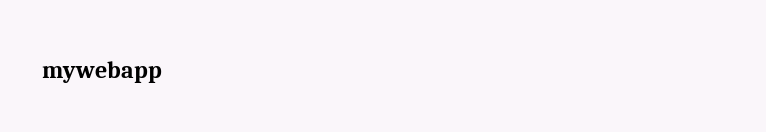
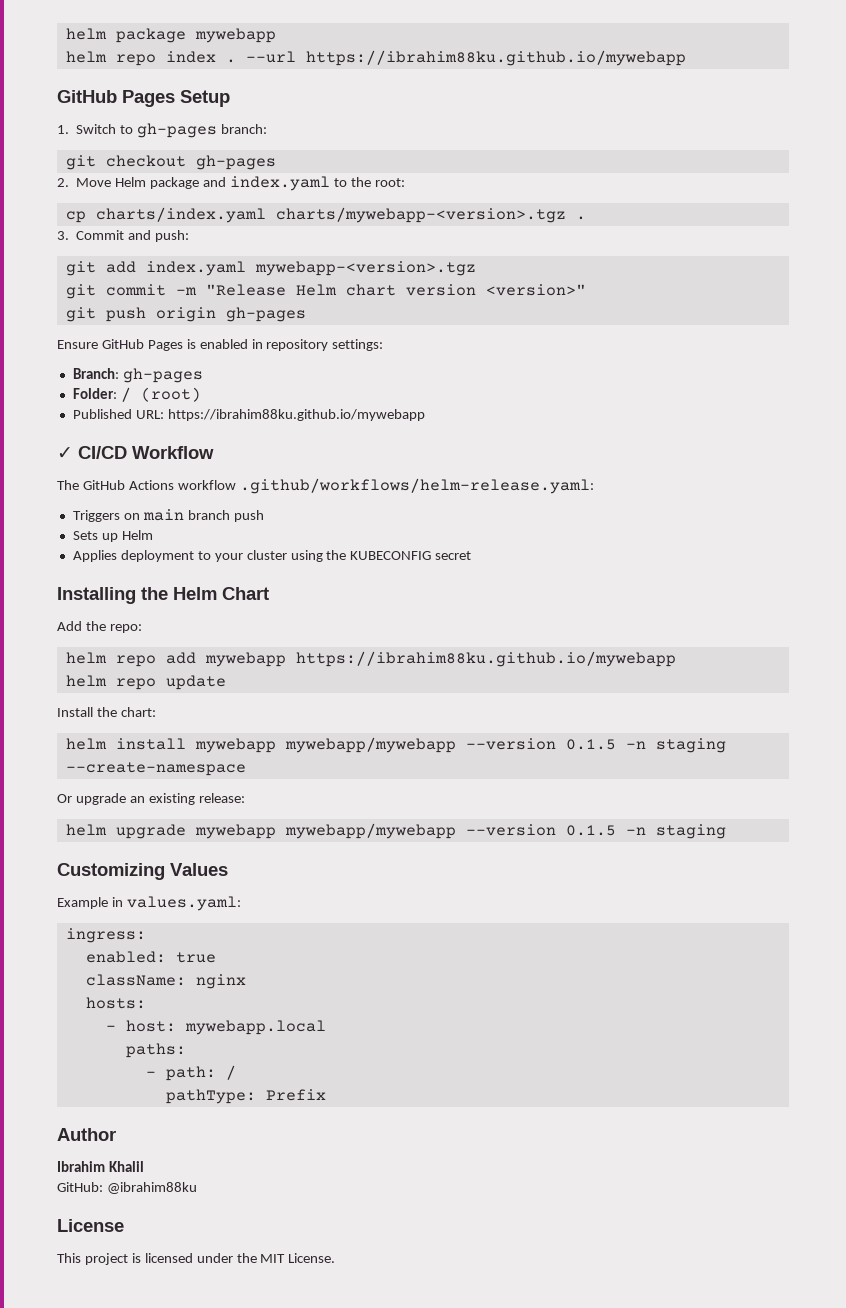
- mywebapp
+ helm package mywebapp
+ helm repo index . --url https://ibrahim88ku.github.io/mywebapp
+ GitHub Pages Setup
+ 1. Switch to gh-pages branch:
+ git checkout gh-pages
+ 2. Move Helm package and index.yaml to the root:
+ cp charts/index.yaml charts/mywebapp-<version>.tgz .
+ 3. Commit and push:
+ git add index.yaml mywebapp-<version>.tgz
+ git commit -m "Release Helm chart version <version>"
+ git push origin gh-pages
+ Ensure GitHub Pages is enabled in repository settings:
+ Branch: gh-pages
+ Folder: / (root)
+ Published URL: https://ibrahim88ku.github.io/mywebapp
+ ✓ CI/CD Workflow
+ The GitHub Actions workflow .github/workflows/helm-release.yaml:
+ Triggers on main branch push
+ Sets up Helm
+ Applies deployment to your cluster using the KUBECONFIG secret
+ Installing the Helm Chart
+ Add the repo:
+ helm repo add mywebapp https://ibrahim88ku.github.io/mywebapp
+ helm repo update
+ Install the chart:
+ helm install mywebapp mywebapp/mywebapp --version 0.1.5 -n staging --create-namespace
+ Or upgrade an existing release:
+ helm upgrade mywebapp mywebapp/mywebapp --version 0.1.5 -n staging
+ Customizing Values
+ Example in values.yaml:
+ ingress:
+ enabled: true
+ className: nginx
+ hosts:
+ - host: mywebapp.local
+ paths:
+ - path: /
+ pathType: Prefix
+ Author
+ Ibrahim Khalil
+ GitHub: @ibrahim88ku
+ License
+ This project is licensed under the MIT License.

